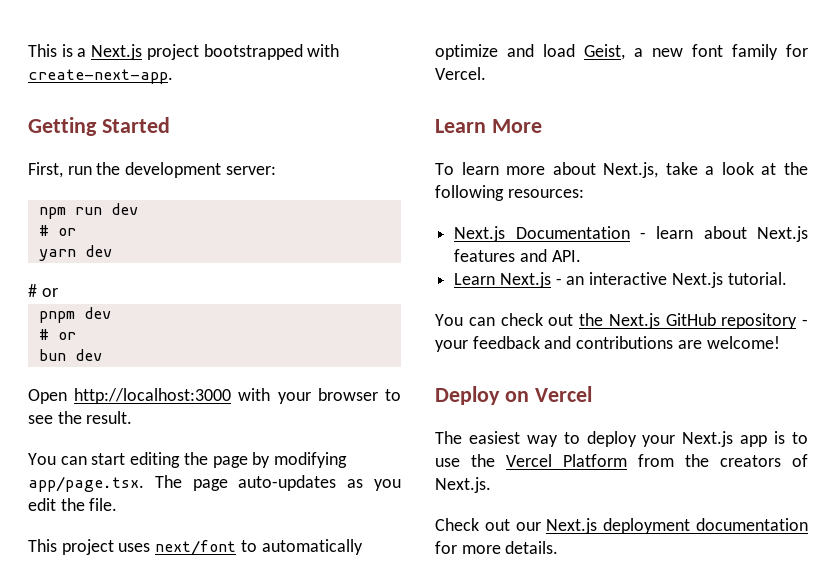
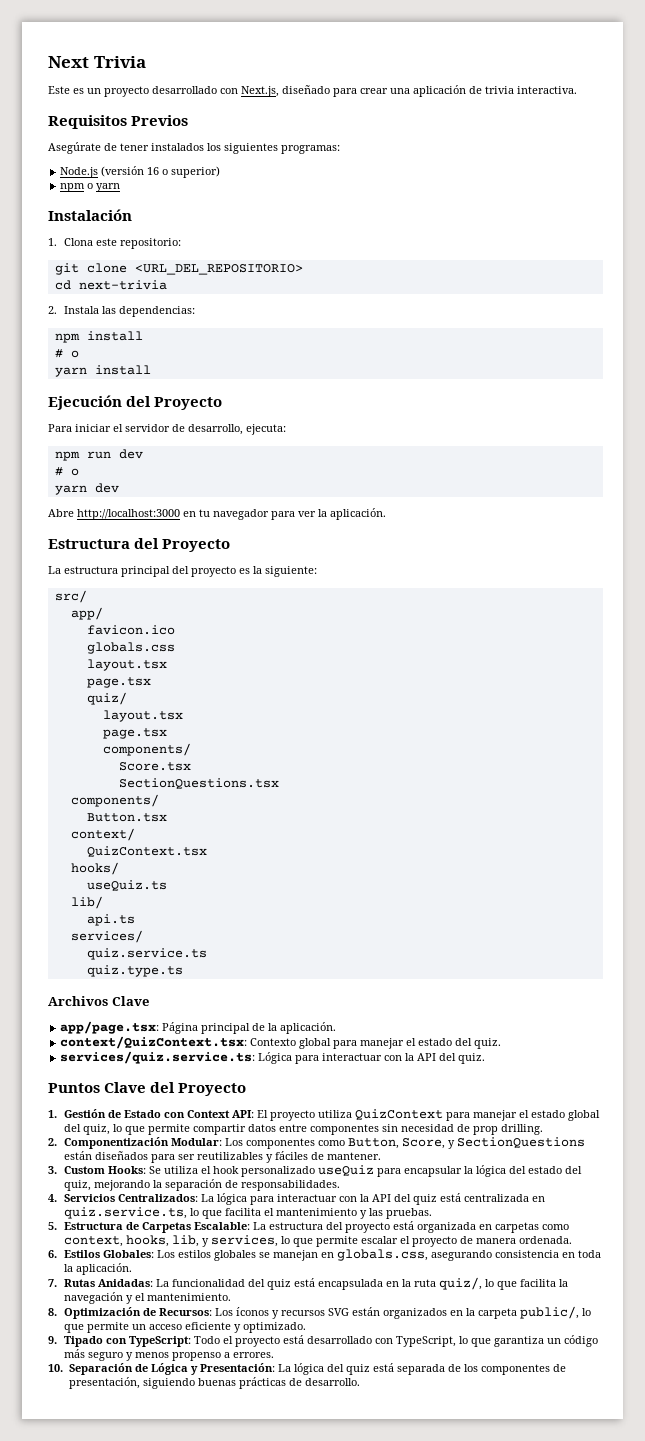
- This is a Next.js project bootstrapped with create-next-app.
- Getting Started
- First, run the development server:
+ Next Trivia
+ Este es un proyecto desarrollado con Next.js, diseñado para crear una aplicación de trivia interactiva.
+ Requisitos Previos
+ Asegúrate de tener instalados los siguientes programas:
+ Node.js (versión 16 o superior)
+ npm o yarn
+ Instalación
+ 1. Clona este repositorio:
+ git clone <URL_DEL_REPOSITORIO>
+ cd next-trivia
+ 2. Instala las dependencias:
+ npm install
+ # o
+ yarn install
+ Ejecución del Proyecto
+ Para iniciar el servidor de desarrollo, ejecuta:
  npm run dev
- # or
+ # o
  yarn dev
- # or
- pnpm dev
- # or
- bun dev
- Open http://localhost:3000 with your browser to see the result.
- You can start editing the page by modifying app/page.tsx. The page auto-updates as you edit the file.
- This project uses next/font to automatically optimize and load Geist, a new font family for Vercel.
- Learn More
- To learn more about Next.js, take a look at the following resources:
- Next.js Documentation - learn about Next.js features and API.
- Learn Next.js - an interactive Next.js tutorial.
- You can check out the Next.js GitHub repository - your feedback and contributions are welcome!
- Deploy on Vercel
- The easiest way to deploy your Next.js app is to use the Vercel Platform from the creators of Next.js.
- Check out our Next.js deployment documentation for more details.
+ Abre http://localhost:3000 en tu navegador para ver la aplicación.
+ Estructura del Proyecto
+ La estructura principal del proyecto es la siguiente:
+ src/
+ app/
+ favicon.ico
+ globals.css
+ layout.tsx
+ page.tsx
+ quiz/
+ layout.tsx
+ page.tsx
+ components/
+ Score.tsx
+ SectionQuestions.tsx
+ components/
+ Button.tsx
+ context/
+ QuizContext.tsx
+ hooks/
+ useQuiz.ts
+ lib/
+ api.ts
+ services/
+ quiz.service.ts
+ quiz.type.ts
+ Archivos Clave
+ app/page.tsx: Página principal de la aplicación.
+ context/QuizContext.tsx: Contexto global para manejar el estado del quiz.
+ services/quiz.service.ts: Lógica para interactuar con la API del quiz.
+ Puntos Clave del Proyecto
+ 1. Gestión de Estado con Context API: El proyecto utiliza QuizContext para manejar el estado global del quiz, lo que permite compartir datos entre componentes sin necesidad de prop drilling.
+ 2. Componentización Modular: Los componentes como Button, Score, y SectionQuestions están diseñados para ser reutilizables y fáciles de mantener.
+ 3. Custom Hooks: Se utiliza el hook personalizado useQuiz para encapsular la lógica del estado del quiz, mejorando la separación de responsabilidades.
+ 4. Servicios Centralizados: La lógica para interactuar con la API del quiz está centralizada en quiz.service.ts, lo que facilita el mantenimiento y las pruebas.
+ 5. Estructura de Carpetas Escalable: La estructura del proyecto está organizada en carpetas como context, hooks, lib, y services, lo que permite escalar el proyecto de manera ordenada.
+ 6. Estilos Globales: Los estilos globales se manejan en globals.css, asegurando consistencia en toda la aplicación.
+ 7. Rutas Anidadas: La funcionalidad del quiz está encapsulada en la ruta quiz/, lo que facilita la navegación y el mantenimiento.
+ 8. Optimización de Recursos: Los íconos y recursos SVG están organizados en la carpeta public/, lo que permite un acceso eficiente y optimizado.
+ 9. Tipado con TypeScript: Todo el proyecto está desarrollado con TypeScript, lo que garantiza un código más seguro y menos propenso a errores.
+ 10. Separación de Lógica y Presentación: La lógica del quiz está separada de los componentes de presentación, siguiendo buenas prácticas de desarrollo.

